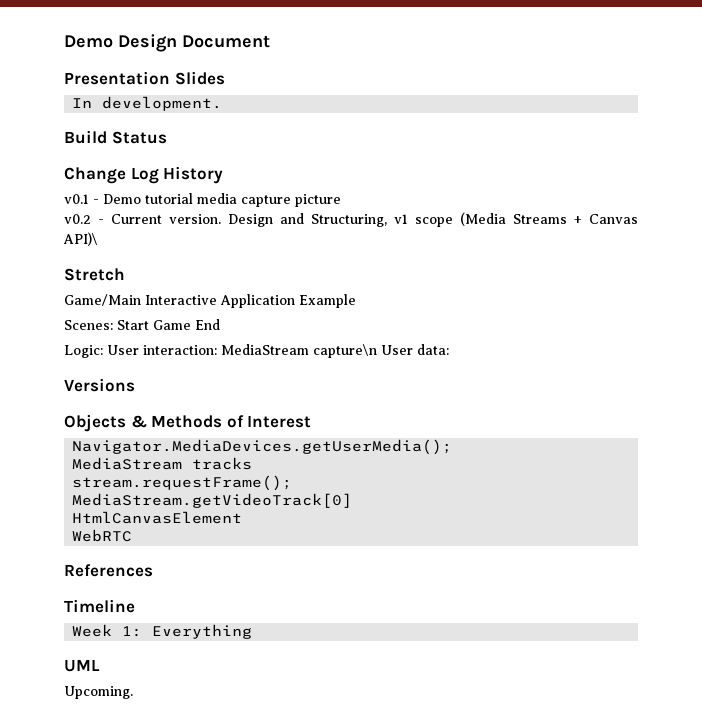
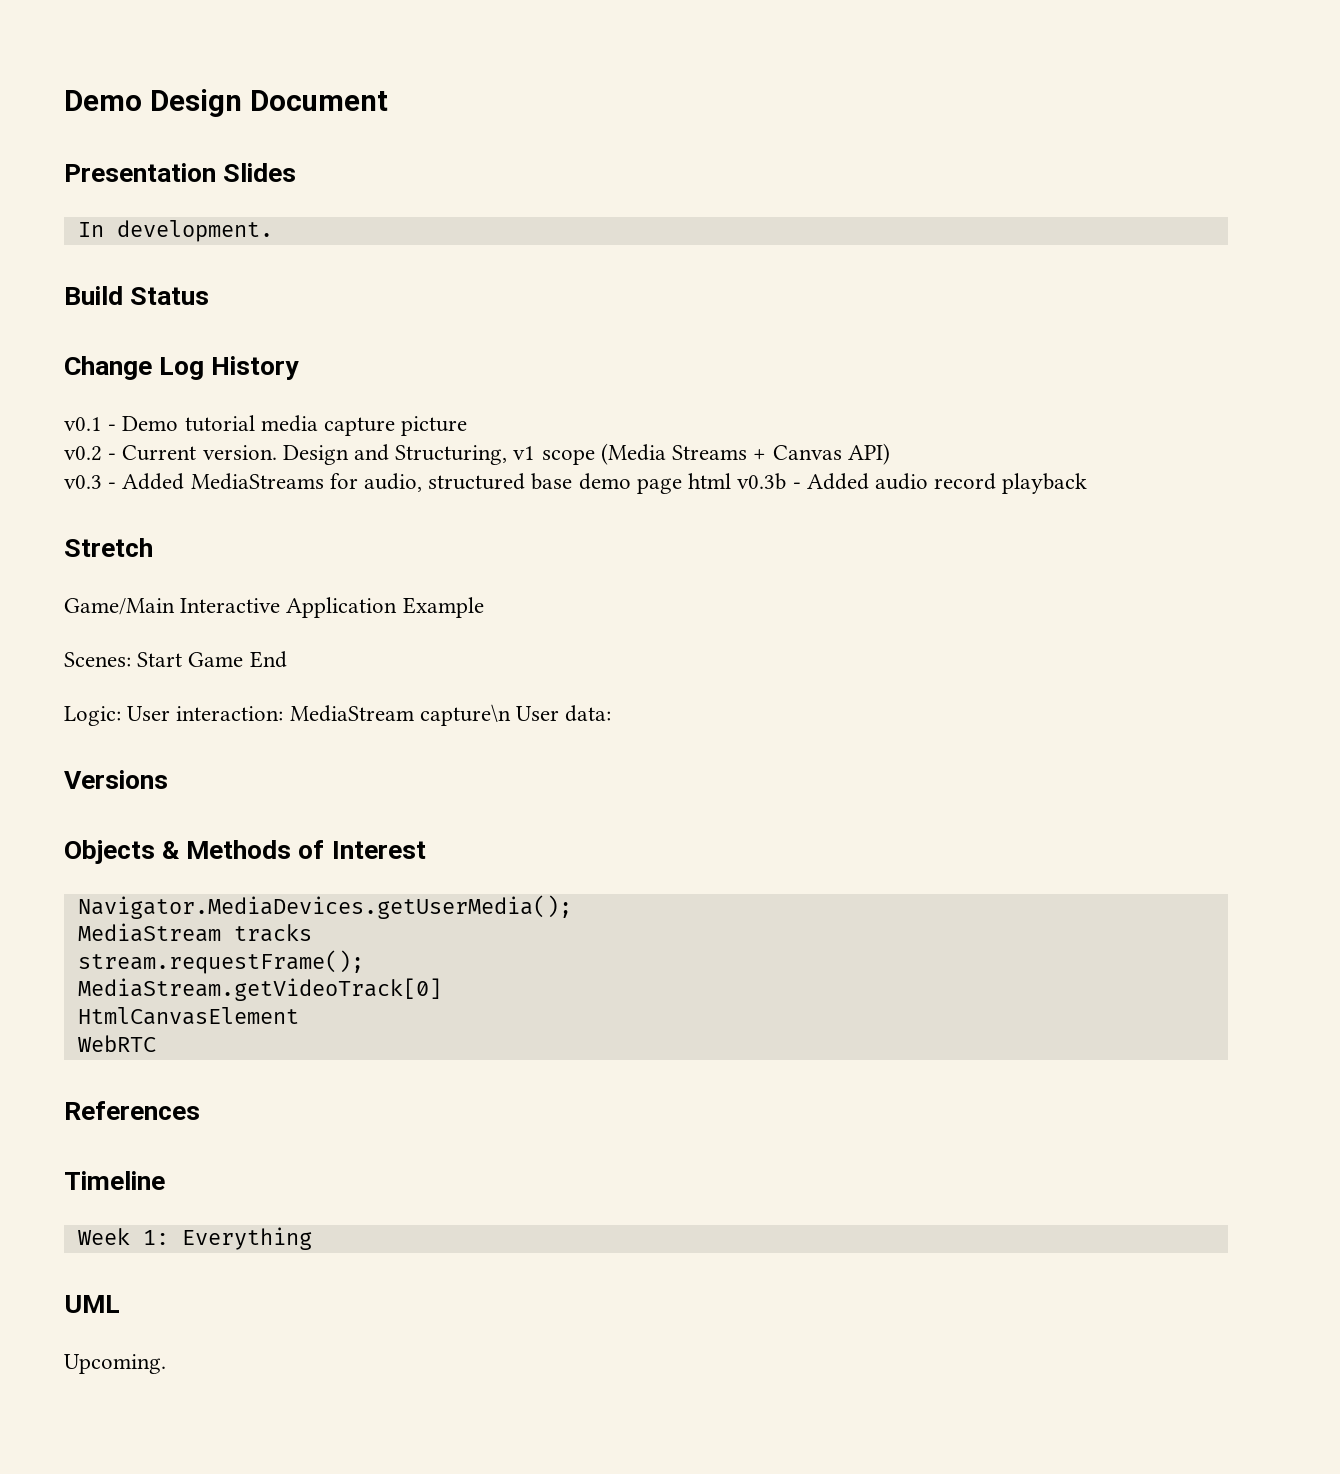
- Design and Structuring, v1 scope (Media Streams + Canvas API)\
+ Design and Structuring, v1 scope (Media Streams + Canvas API)
+ v0.3 - Added MediaStreams for audio, structured base demo page html v0.3b - Added audio record playback

